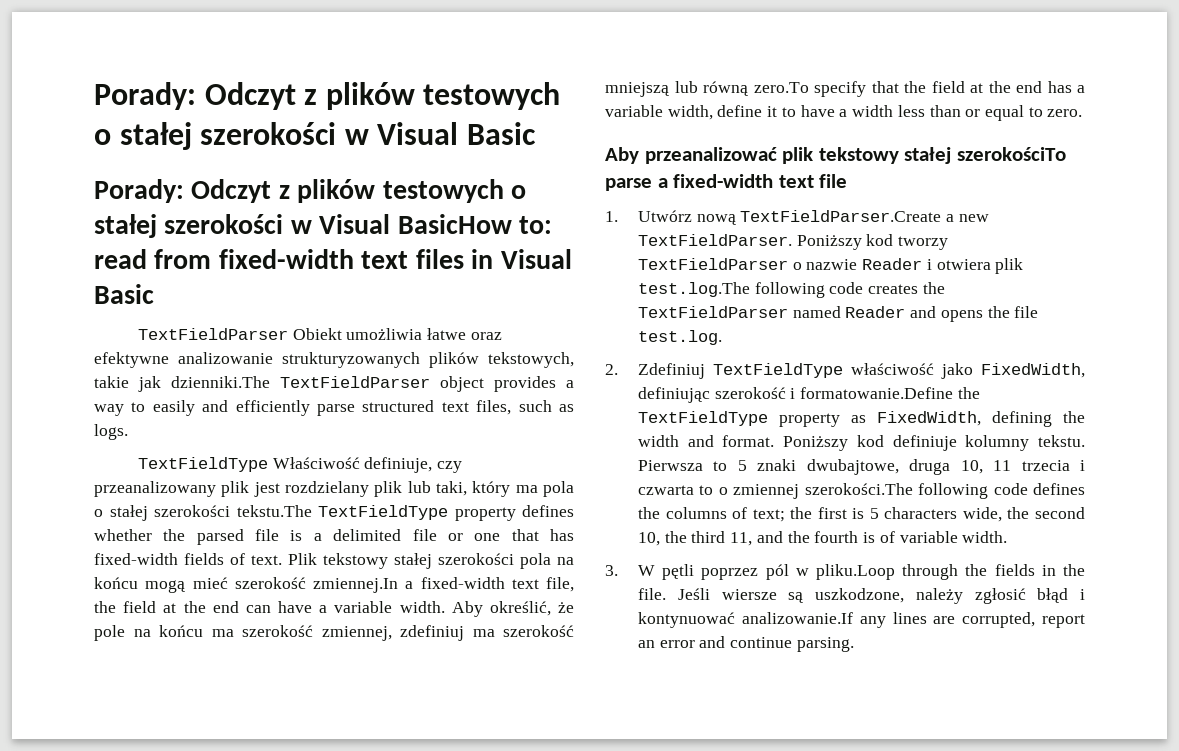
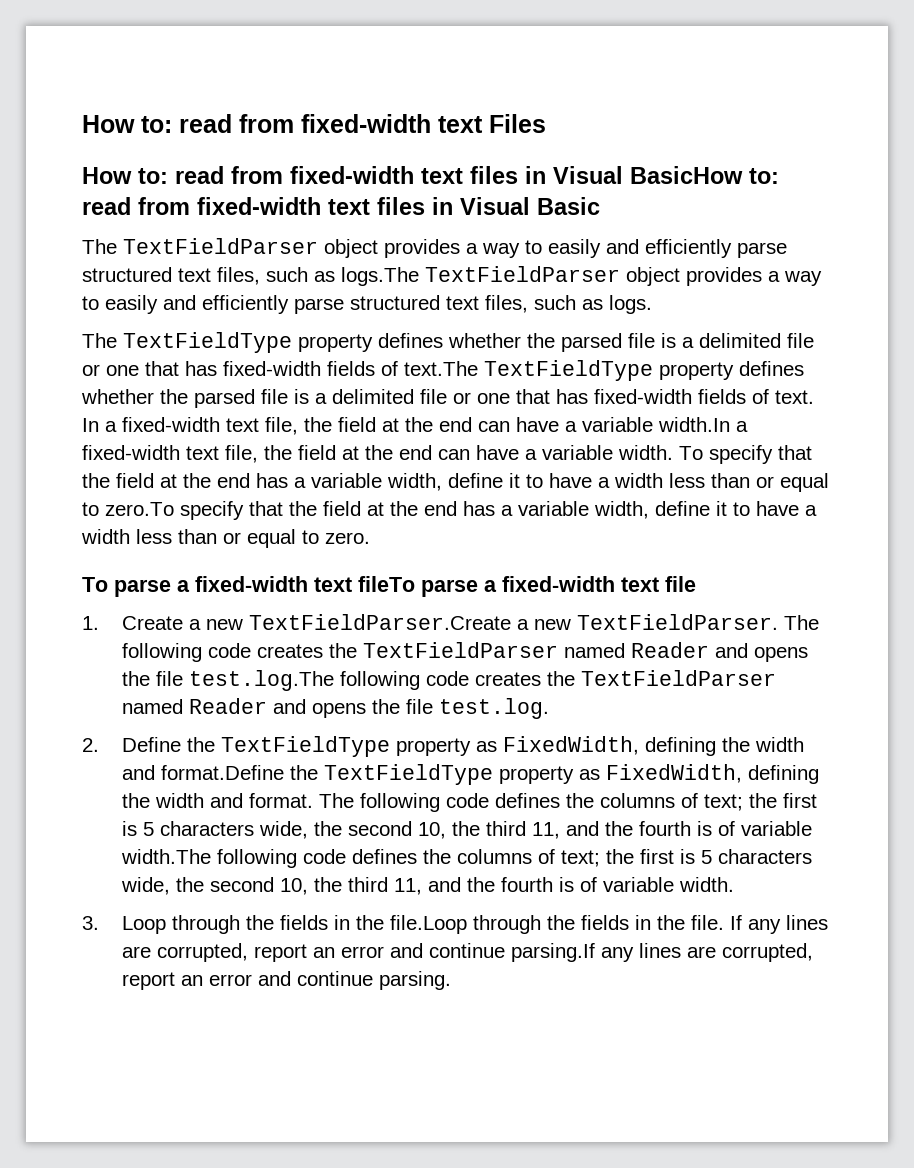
- Porady: Odczyt z plików testowych o stałej szerokości w Visual Basic
- Porady: Odczyt z plików testowych o stałej szerokości w Visual BasicHow to: read from fixed-width text files in Visual Basic
+ How to: read from fixed-width text Files
+ How to: read from fixed-width text files in Visual BasicHow to: read from fixed-width text files in Visual Basic
- TextFieldParser Obiekt umożliwia łatwe oraz efektywne analizowanie strukturyzowanych plików tekstowych, takie jak dzienniki.The TextFieldParser object provides a way to easily and efficiently parse structured text files, such as logs.
+ The TextFieldParser object provides a way to easily and efficiently parse structured text files, such as logs.The TextFieldParser object provides a way to easily and efficiently parse structured text files, such as logs.
- TextFieldType Właściwość definiuje, czy przeanalizowany plik jest rozdzielany plik lub taki, który ma pola o stałej szerokości tekstu.The TextFieldType property defines whether the parsed file is a delimited file or one that has fixed-width fields of text.
+ The TextFieldType property defines whether the parsed file is a delimited file or one that has fixed-width fields of text.The TextFieldType property defines whether the parsed file is a delimited file or one that has fixed-width fields of text.
- Plik tekstowy stałej szerokości pola na końcu mogą mieć szerokość zmiennej.In a fixed-width text file, the field at the end can have a variable width.
+ In a fixed-width text file, the field at the end can have a variable width.In a fixed-width text file, the field at the end can have a variable width.
- Aby określić, że pole na końcu ma szerokość zmiennej, zdefiniuj ma szerokość mniejszą lub równą zero.To specify that the field at the end has a variable width, define it to have a width less than or equal to zero.
+ To specify that the field at the end has a variable width, define it to have a width less than or equal to zero.To specify that the field at the end has a variable width, define it to have a width less than or equal to zero.
- Aby przeanalizować plik tekstowy stałej szerokościTo parse a fixed-width text file
+ To parse a fixed-width text fileTo parse a fixed-width text file
- 1. Utwórz nową TextFieldParser.Create a new TextFieldParser.
+ 1. Create a new TextFieldParser.Create a new TextFieldParser.
- Poniższy kod tworzy TextFieldParser o nazwie Reader i otwiera plik test.log.The following code creates the TextFieldParser named Reader and opens the file test.log.
+ The following code creates the TextFieldParser named Reader and opens the file test.log.The following code creates the TextFieldParser named Reader and opens the file test.log.
- 2. Zdefiniuj TextFieldType właściwość jako FixedWidth, definiując szerokość i formatowanie.Define the TextFieldType property as FixedWidth, defining the width and format.
+ 2. Define the TextFieldType property as FixedWidth, defining the width and format.Define the TextFieldType property as FixedWidth, defining the width and format.
- Poniższy kod definiuje kolumny tekstu. Pierwsza to 5 znaki dwubajtowe, druga 10, 11 trzecia i czwarta to o zmiennej szerokości.The following code defines the columns of text; the first is 5 characters wide, the second 10, the third 11, and the fourth is of variable width.
+ The following code defines the columns of text; the first is 5 characters wide, the second 10, the third 11, and the fourth is of variable width.The following code defines the columns of text; the first is 5 characters wide, the second 10, the third 11, and the fourth is of variable width.
- 3. W pętli poprzez pól w pliku.Loop through the fields in the file.
+ 3. Loop through the fields in the file.Loop through the fields in the file.
- Jeśli wiersze są uszkodzone, należy zgłosić błąd i kontynuować analizowanie.If any lines are corrupted, report an error and continue parsing.
+ If any lines are corrupted, report an error and continue parsing.If any lines are corrupted, report an error and continue parsing.

